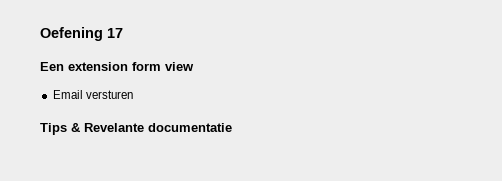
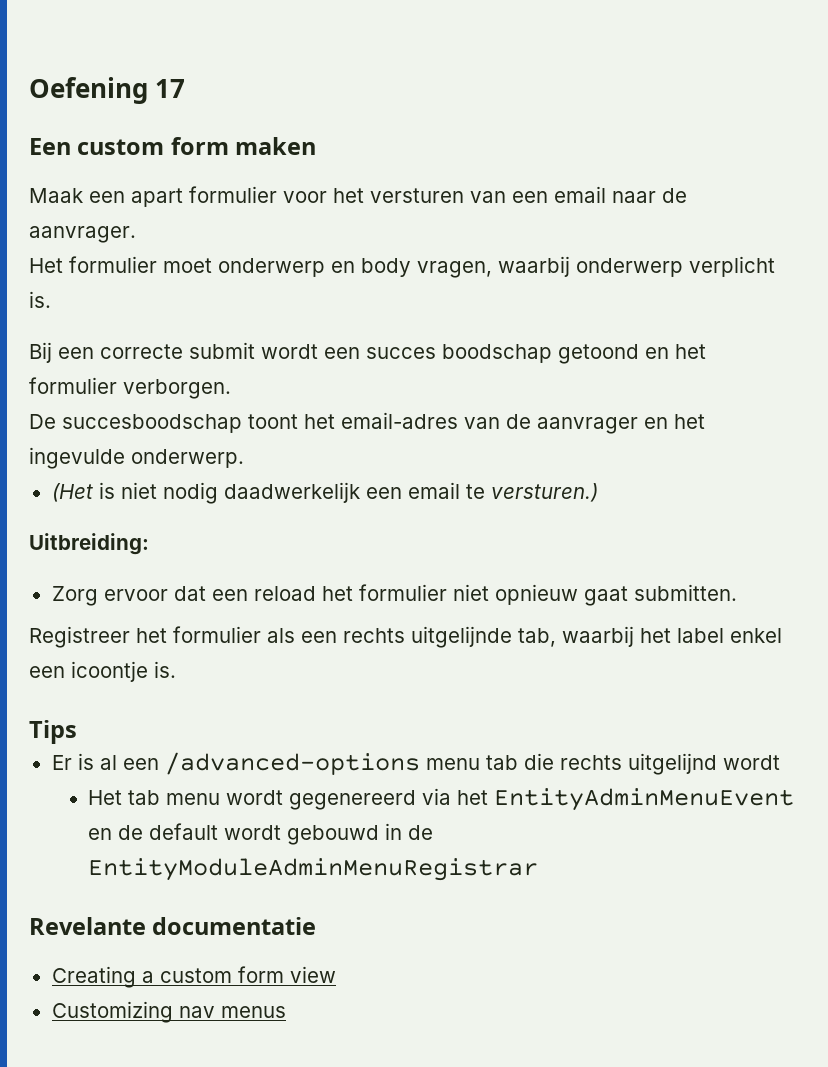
- Een extension form view
- Email versturen
- Tips & Revelante documentatie
+ Een custom form maken
+ Maak een apart formulier voor het versturen van een email naar de aanvrager.
+ Het formulier moet onderwerp en body vragen, waarbij onderwerp verplicht is.
+ Bij een correcte submit wordt een succes boodschap getoond en het formulier verborgen.
+ De succesboodschap toont het email-adres van de aanvrager en het ingevulde onderwerp.
+ (Het is niet nodig daadwerkelijk een email te versturen.)
+ Uitbreiding:
+ Zorg ervoor dat een reload het formulier niet opnieuw gaat submitten.
+ Registreer het formulier als een rechts uitgelijnde tab, waarbij het label enkel een icoontje is.
+ Tips
+ Er is al een /advanced-options menu tab die rechts uitgelijnd wordt
+ Het tab menu wordt gegenereerd via het EntityAdminMenuEvent en de default wordt gebouwd in de EntityModuleAdminMenuRegistrar
+ Revelante documentatie
+ Creating a custom form view
+ Customizing nav menus

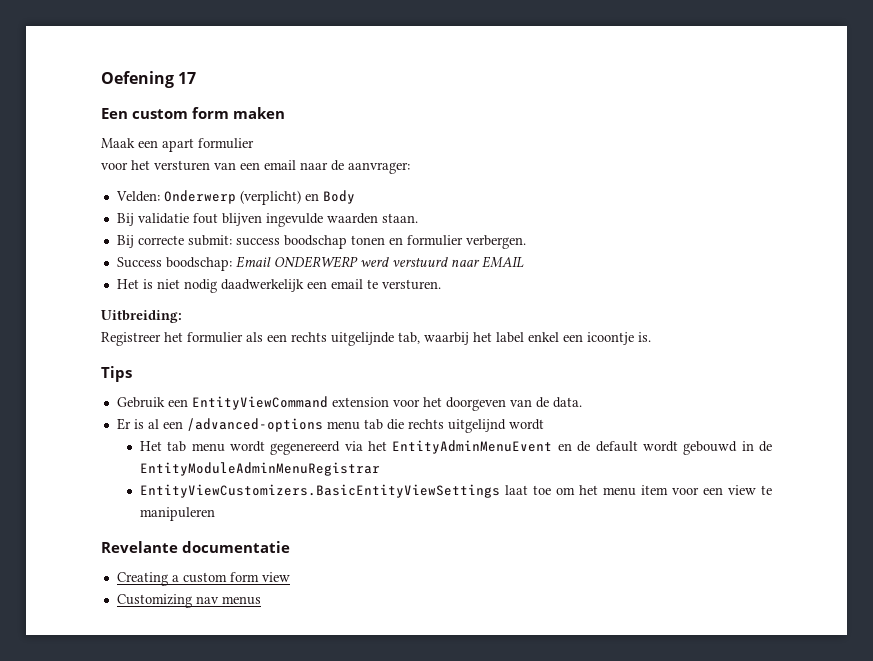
- Maak een apart formulier voor het versturen van een email naar de aanvrager.
- Het formulier moet onderwerp en body vragen, waarbij onderwerp verplicht is.
- Bij een correcte submit wordt een succes boodschap getoond en het formulier verborgen.
- De succesboodschap toont het email-adres van de aanvrager en het ingevulde onderwerp.
- (Het is niet nodig daadwerkelijk een email te versturen.)
+ Maak een apart formulier
+ voor het versturen van een email naar de aanvrager:
+ Velden: Onderwerp (verplicht) en Body
+ Bij validatie fout blijven ingevulde waarden staan.
+ Bij correcte submit: success boodschap tonen en formulier verbergen.
+ Success boodschap: Email ONDERWERP werd verstuurd naar EMAIL
+ Het is niet nodig daadwerkelijk een email te versturen.
- Zorg ervoor dat een reload het formulier niet opnieuw gaat submitten.
+ Gebruik een EntityViewCommand extension voor het doorgeven van de data.
+ EntityViewCustomizers.BasicEntityViewSettings laat toe om het menu item voor een view te manipuleren

